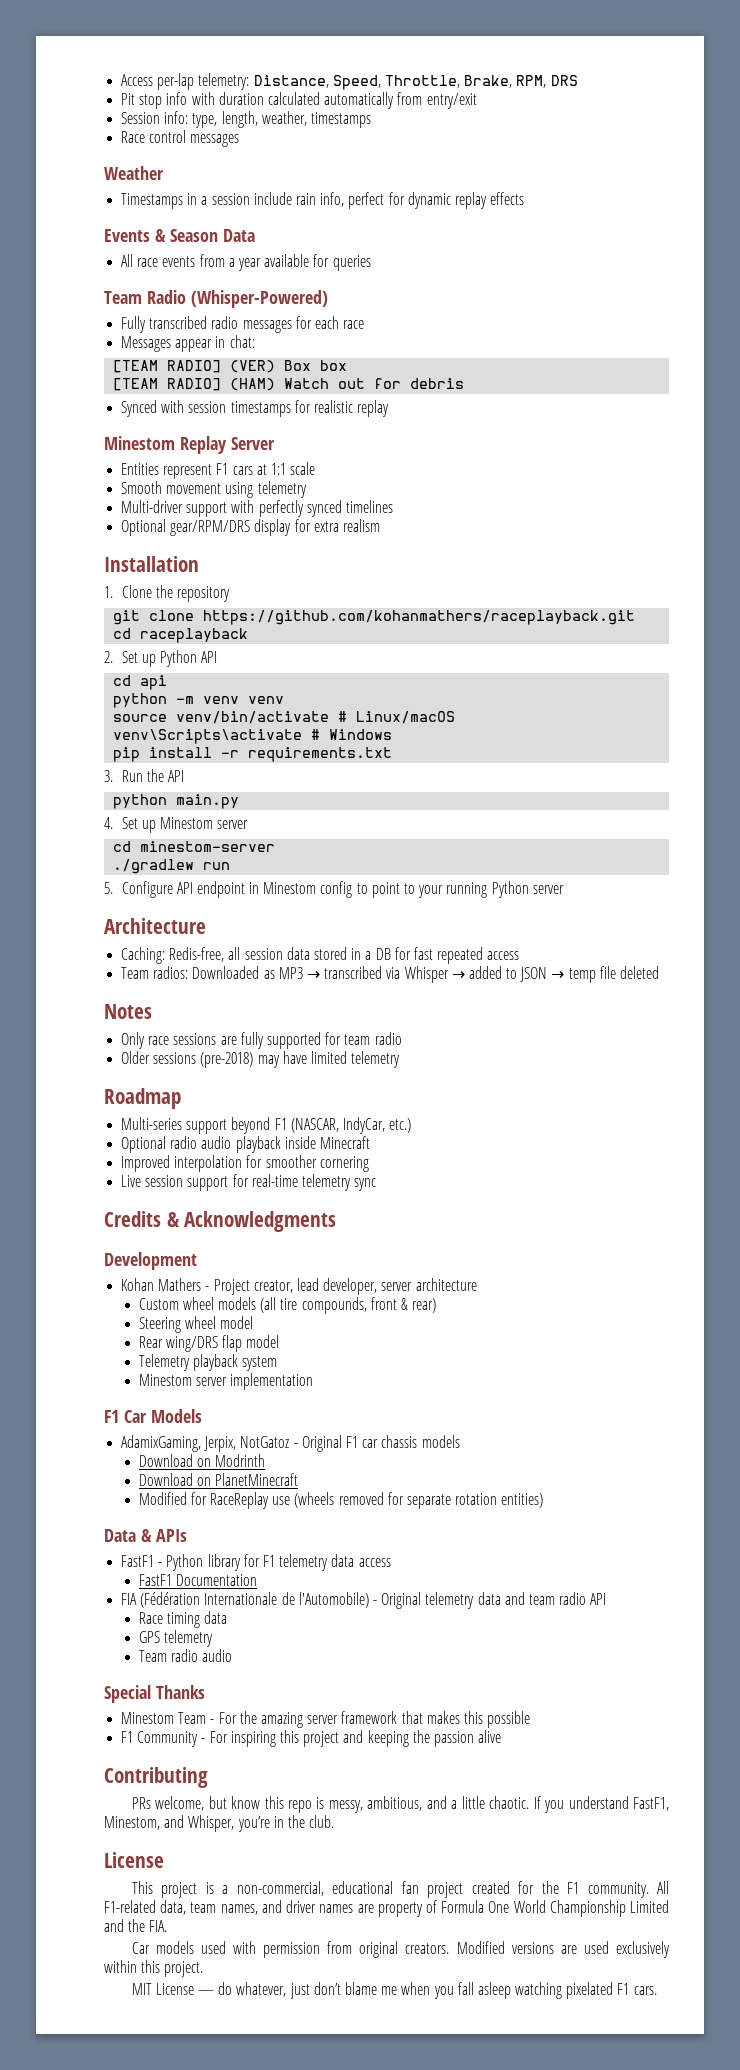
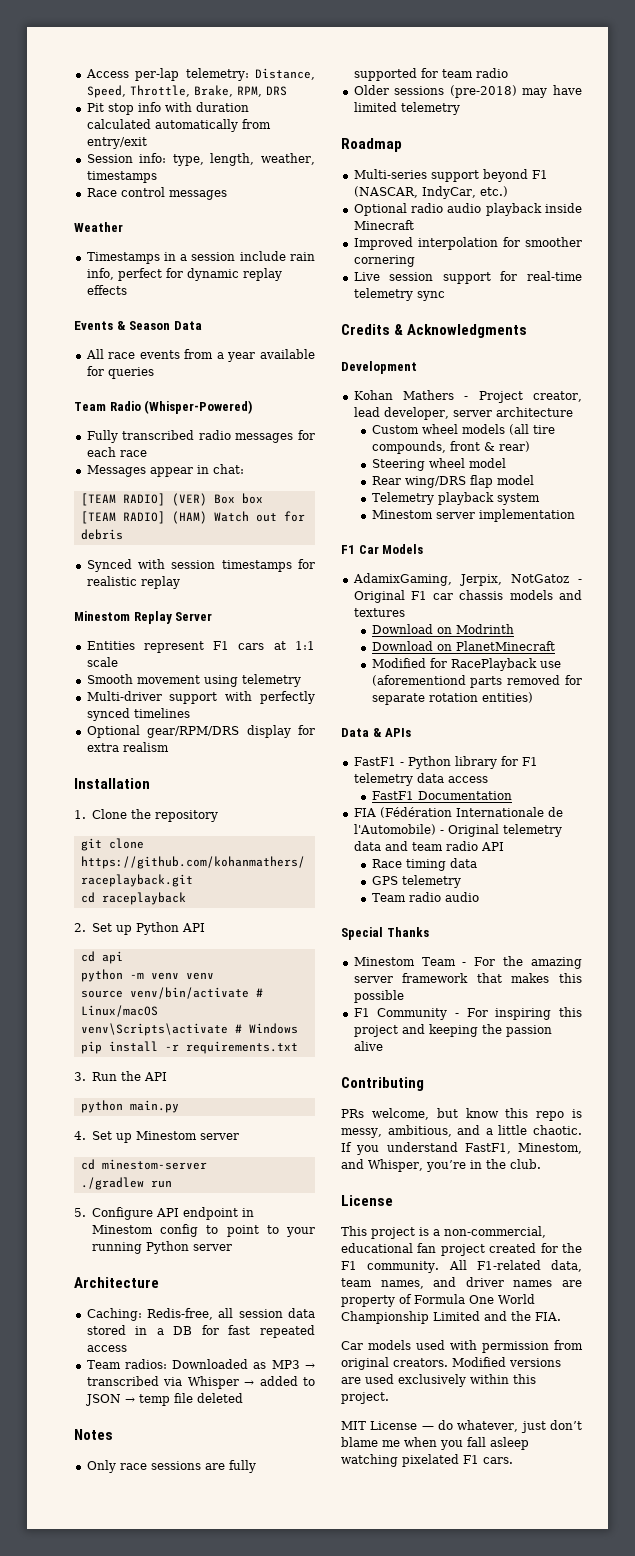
- AdamixGaming, Jerpix, NotGatoz - Original F1 car chassis models
+ AdamixGaming, Jerpix, NotGatoz - Original F1 car chassis models and textures
- Modified for RaceReplay use (wheels removed for separate rotation entities)
+ Modified for RacePlayback use (aforementiond parts removed for separate rotation entities)

